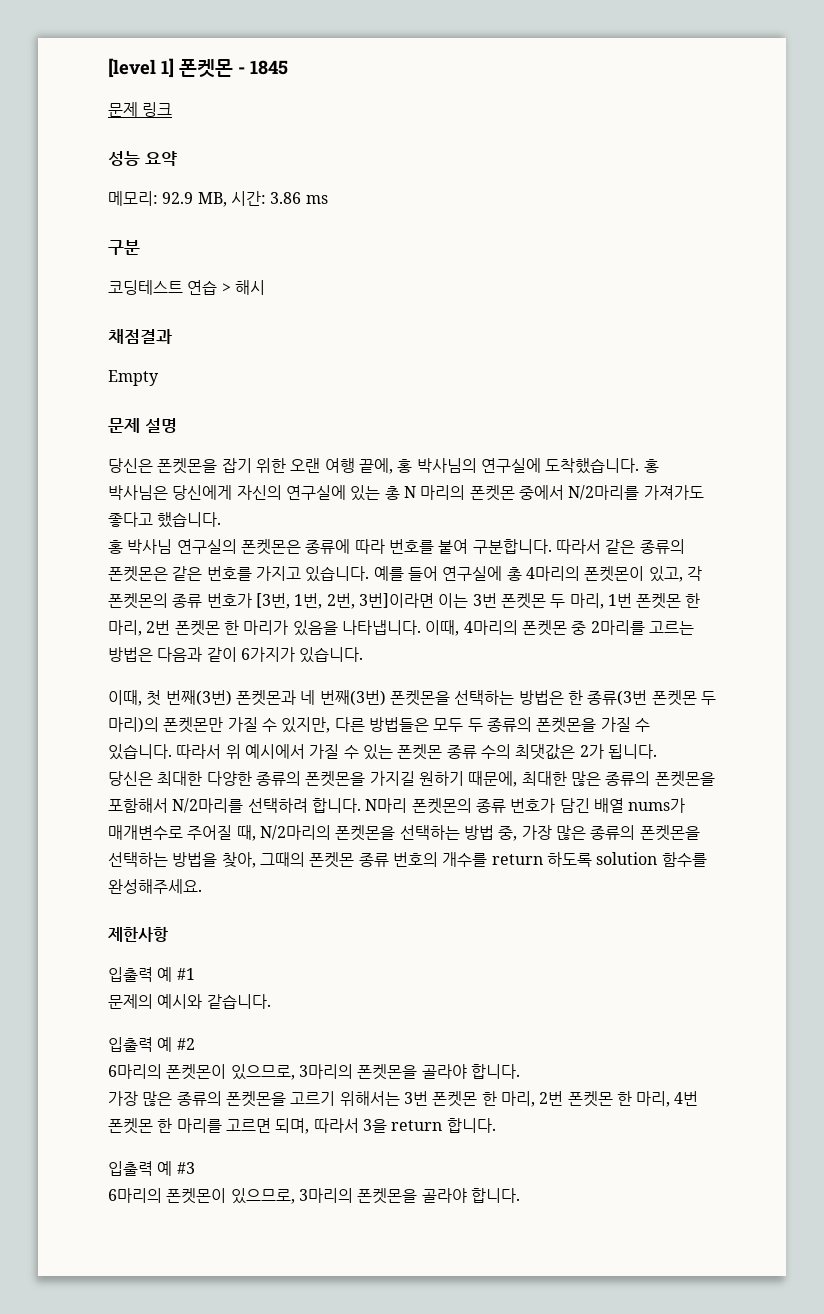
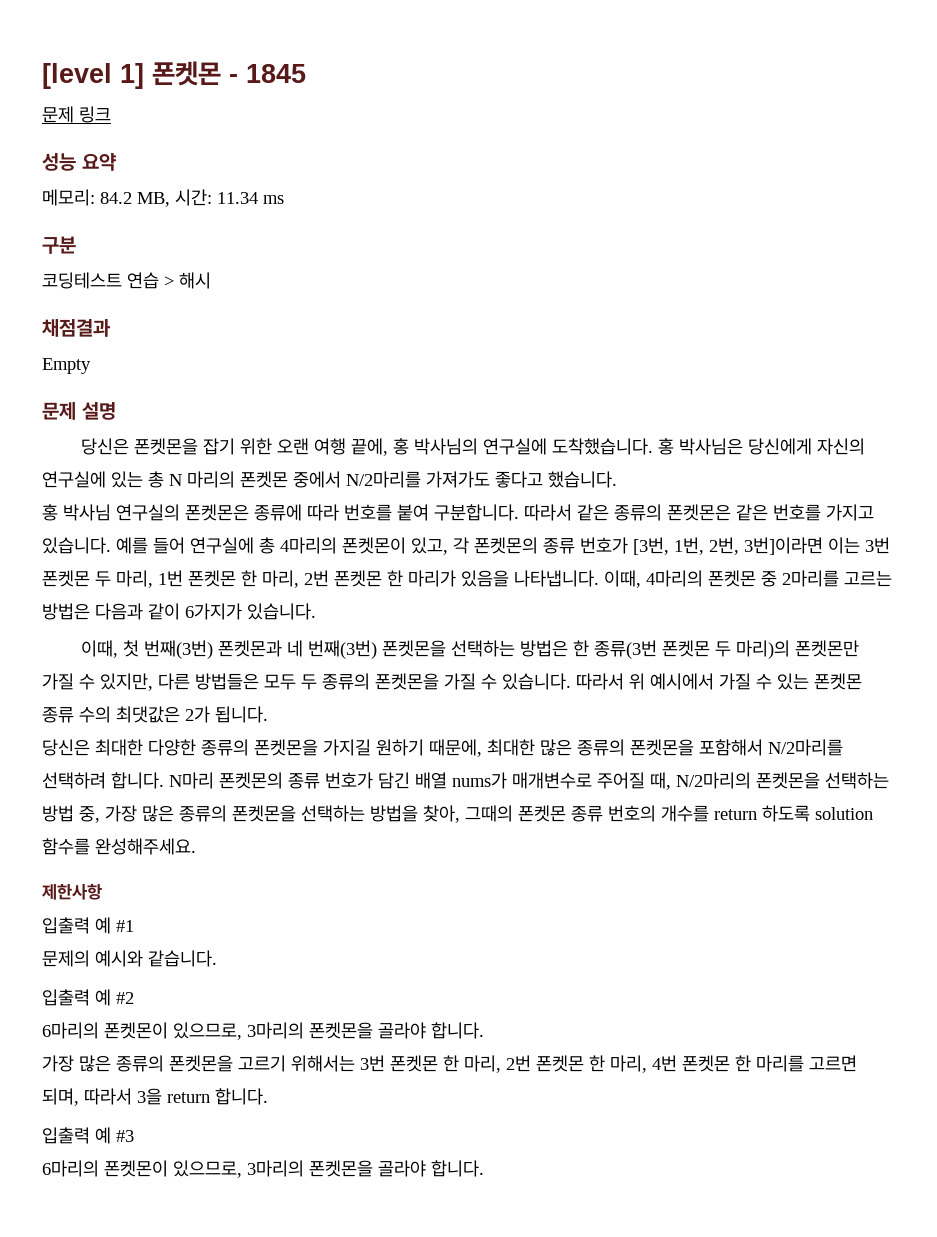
- 메모리: 92.9 MB, 시간: 3.86 ms
+ 메모리: 84.2 MB, 시간: 11.34 ms

